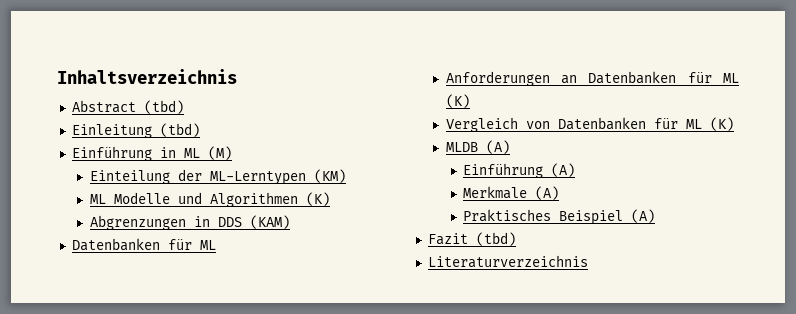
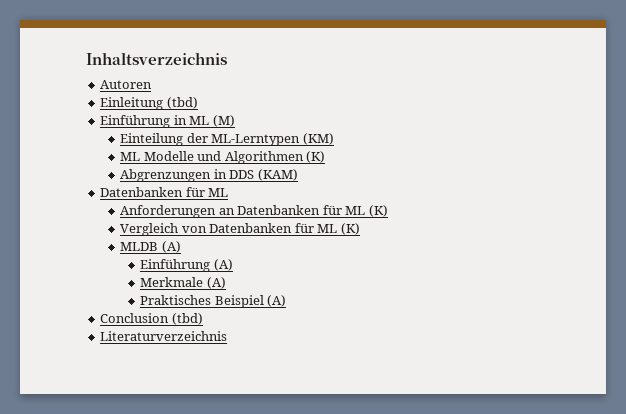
- Abstract (tbd)
+ Autoren
- Fazit (tbd)
+ Conclusion (tbd)

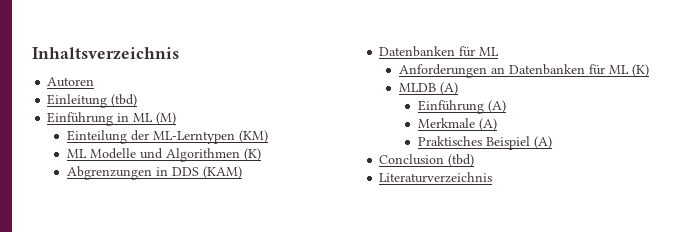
- Vergleich von Datenbanken für ML (K)

